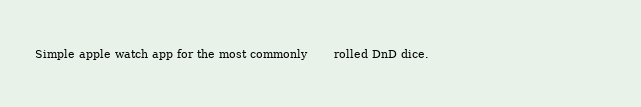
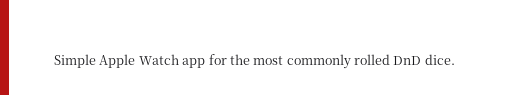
- Simple apple watch app for the most commonly rolled DnD dice.
+ Simple Apple Watch app for the most commonly rolled DnD dice.

